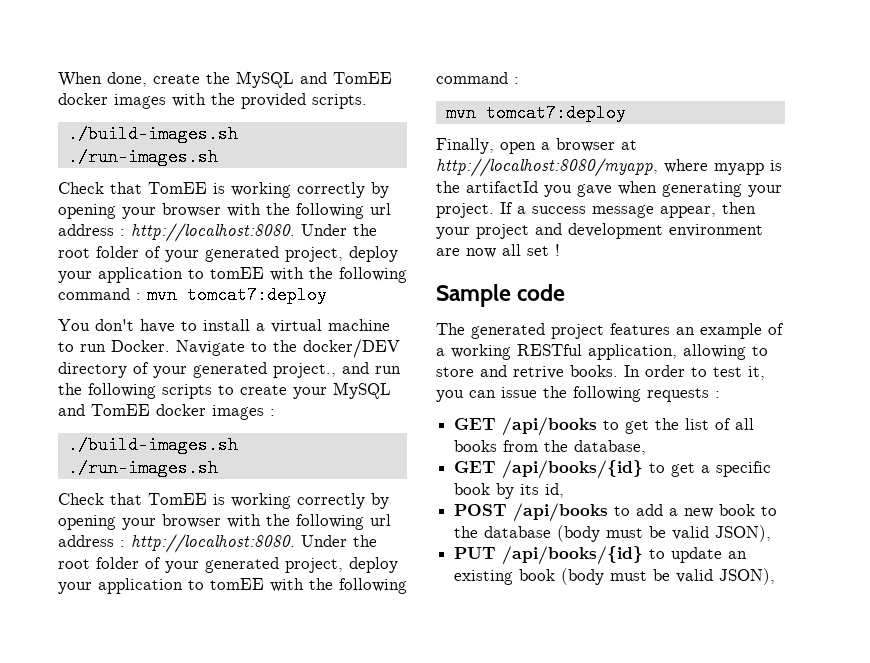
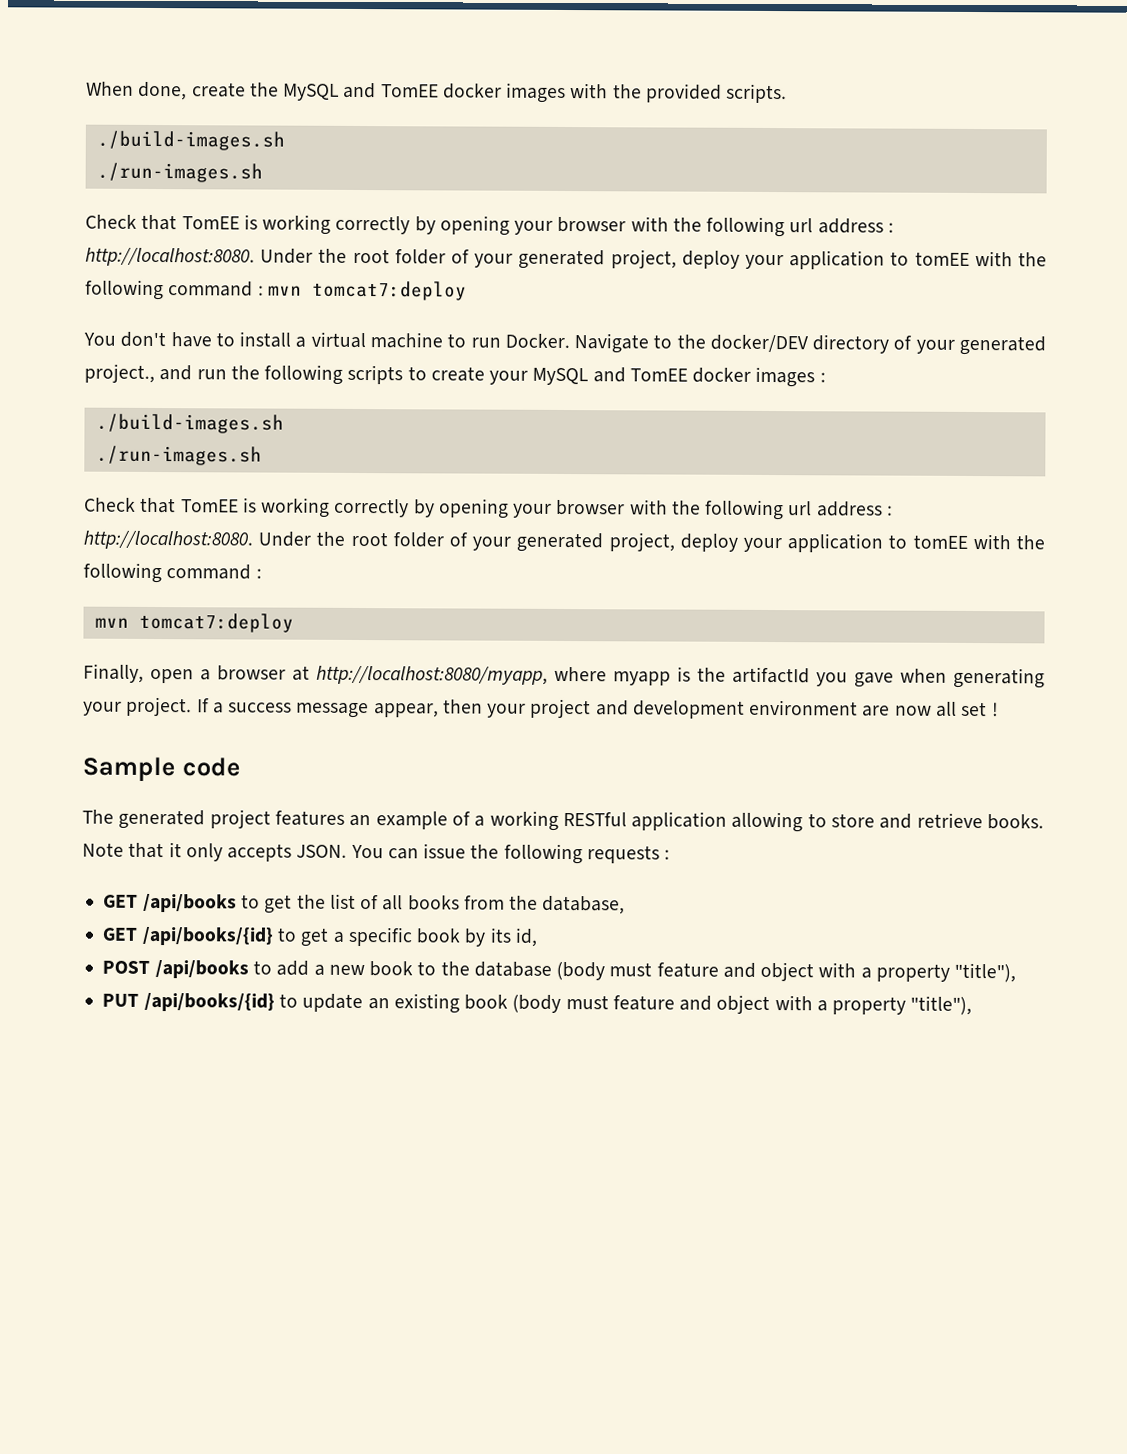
- The generated project features an example of a working RESTful application, allowing to store and retrive books. In order to test it, you can issue the following requests :
+ The generated project features an example of a working RESTful application allowing to store and retrieve books. Note that it only accepts JSON. You can issue the following requests :
- POST /api/books to add a new book to the database (body must be valid JSON),
+ POST /api/books to add a new book to the database (body must feature and object with a property "title"),
- PUT /api/books/{id} to update an existing book (body must be valid JSON),
+ PUT /api/books/{id} to update an existing book (body must feature and object with a property "title"),

